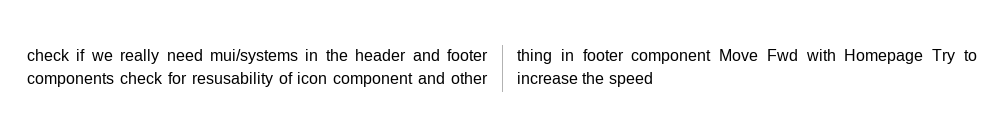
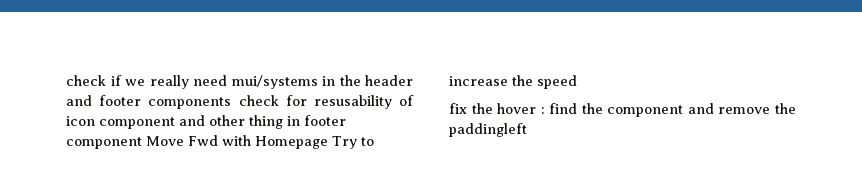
+ fix the hover : find the component and remove the paddingleft

